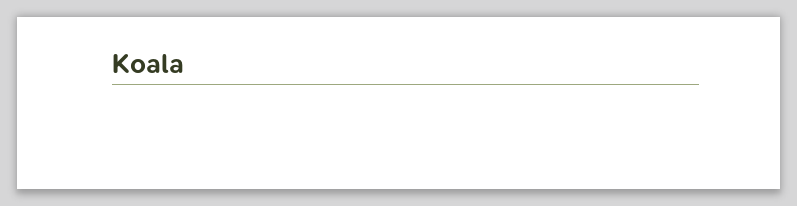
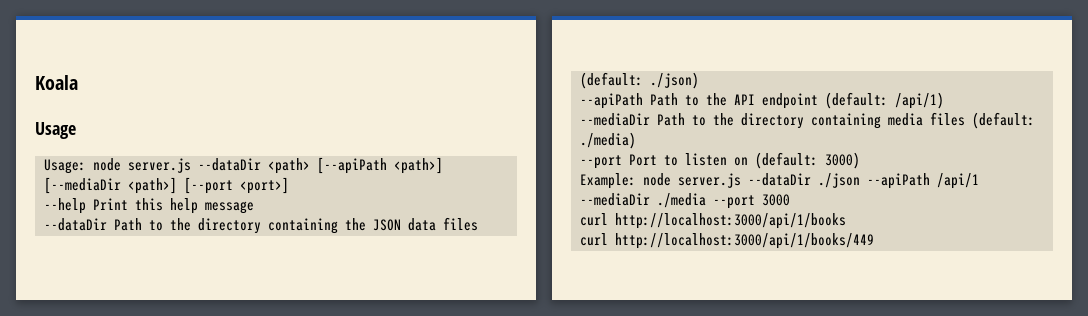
+ Usage
+ Usage: node server.js --dataDir <path> [--apiPath <path>] [--mediaDir <path>] [--port <port>]
+ --help Print this help message
+ --dataDir Path to the directory containing the JSON data files (default: ./json)
+ --apiPath Path to the API endpoint (default: /api/1)
+ --mediaDir Path to the directory containing media files (default: ./media)
+ --port Port to listen on (default: 3000)
+ Example: node server.js --dataDir ./json --apiPath /api/1 --mediaDir ./media --port 3000
+ curl http://localhost:3000/api/1/books
+ curl http://localhost:3000/api/1/books/449

